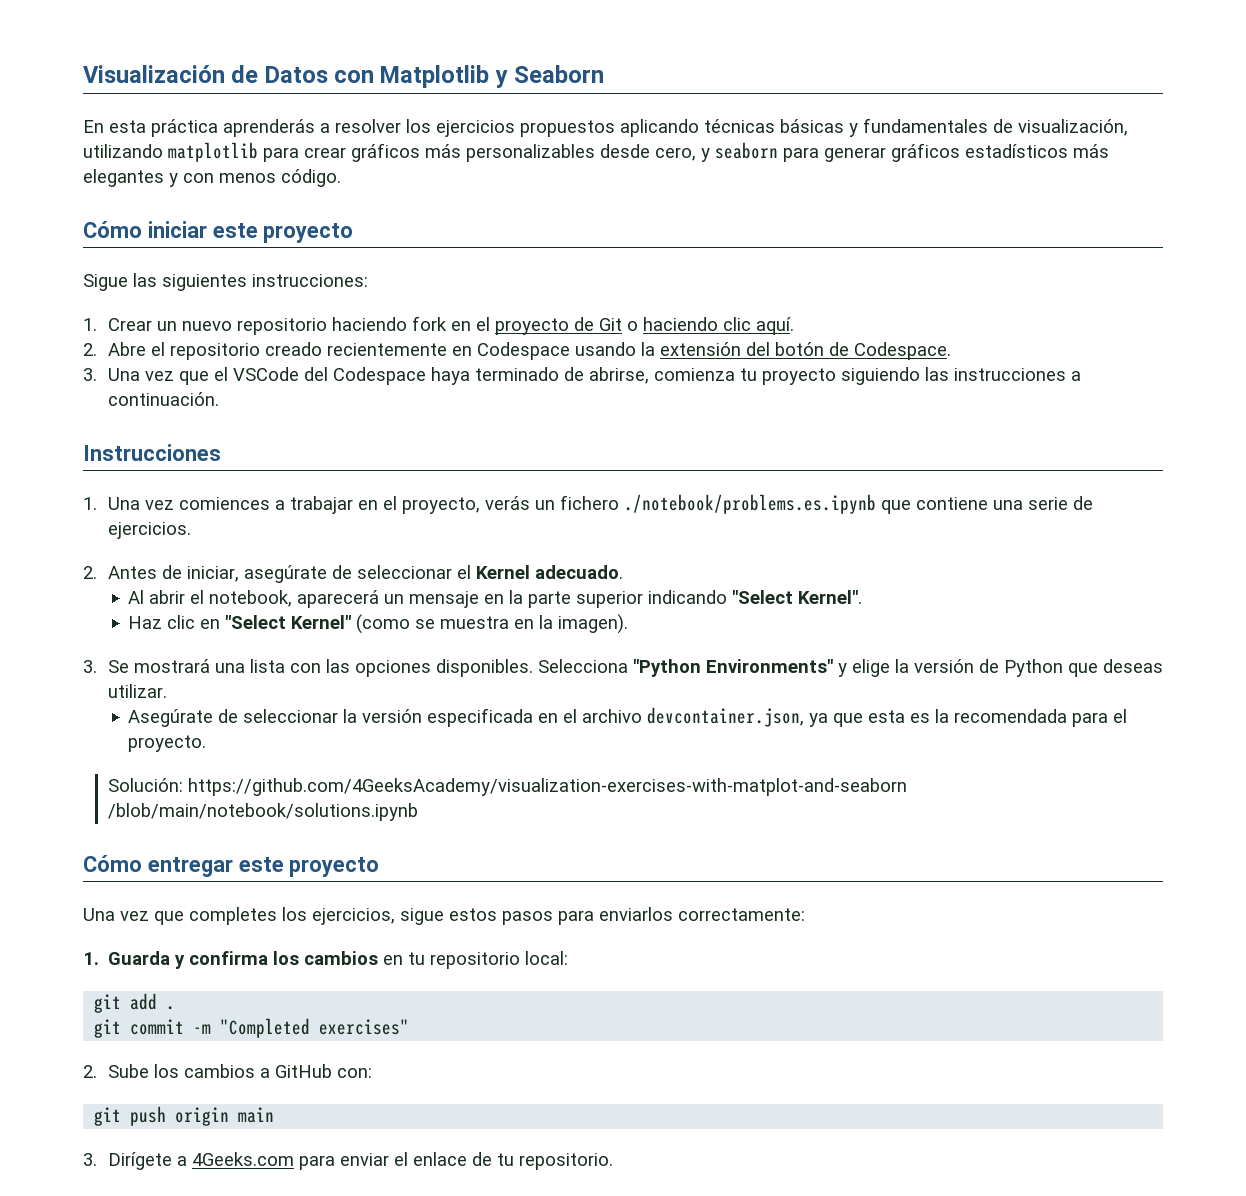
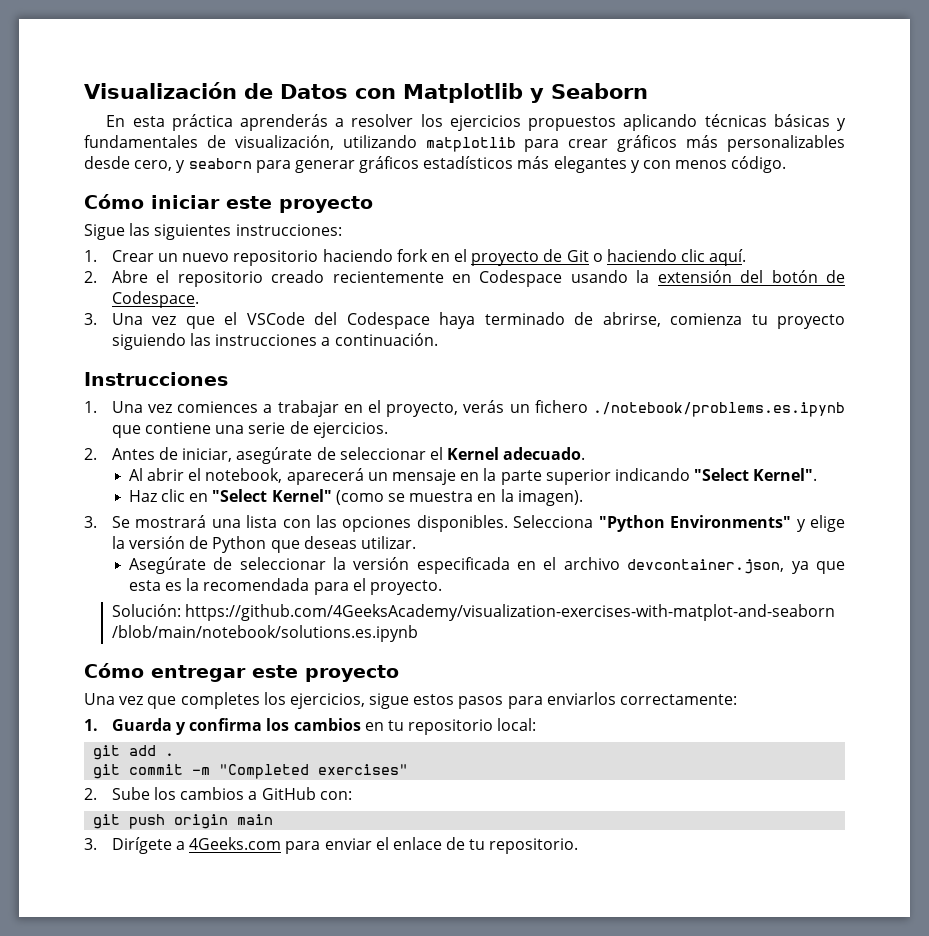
- Solución: https://github.com/4GeeksAcademy/visualization-exercises-with-matplot-and-seaborn /blob/main/notebook/solutions.ipynb
+ Solución: https://github.com/4GeeksAcademy/visualization-exercises-with-matplot-and-seaborn /blob/main/notebook/solutions.es.ipynb

